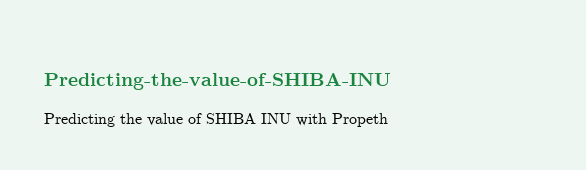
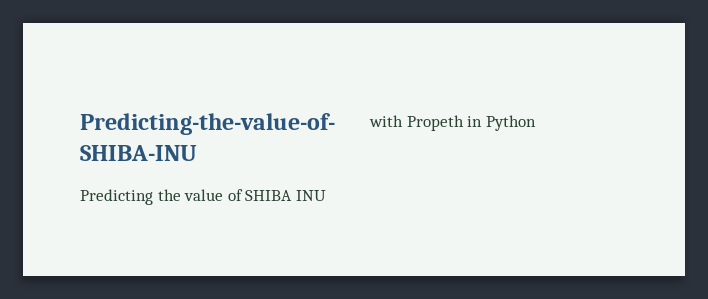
- Predicting the value of SHIBA INU with Propeth
+ Predicting the value of SHIBA INU with Propeth in Python

